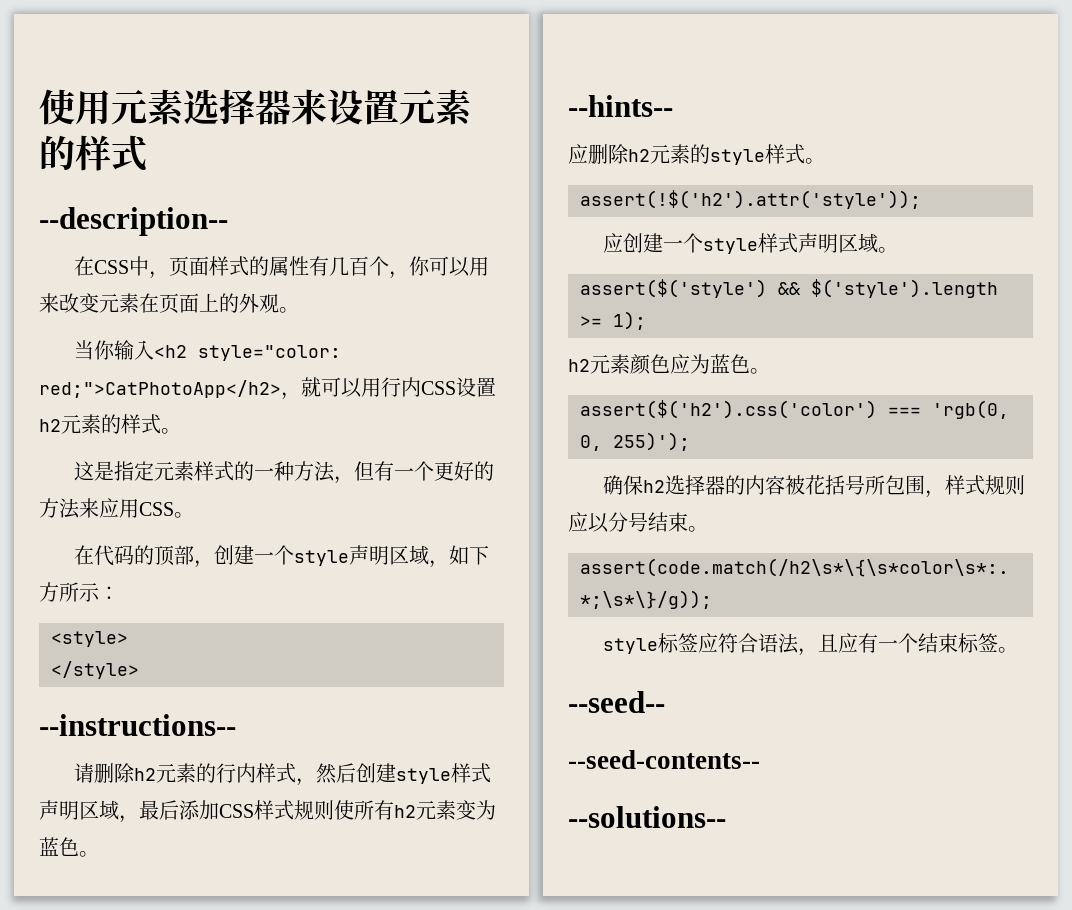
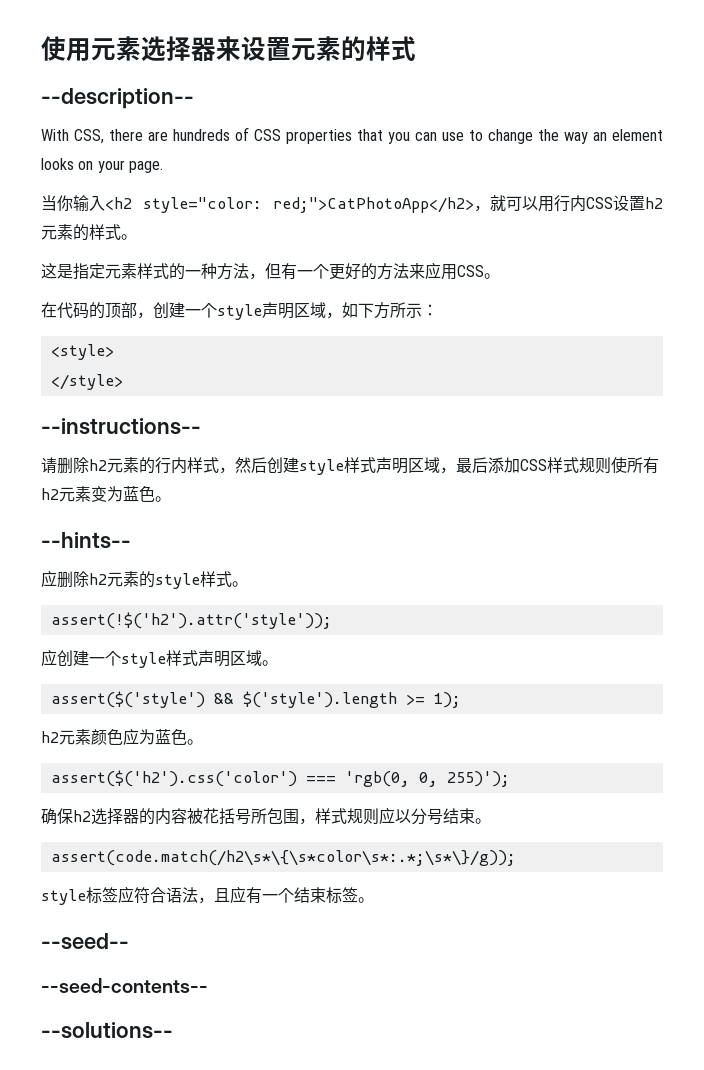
- 在CSS中，页面样式的属性有几百个，你可以用来改变元素在页面上的外观。
+ With CSS, there are hundreds of CSS properties that you can use to change the way an element looks on your page.

